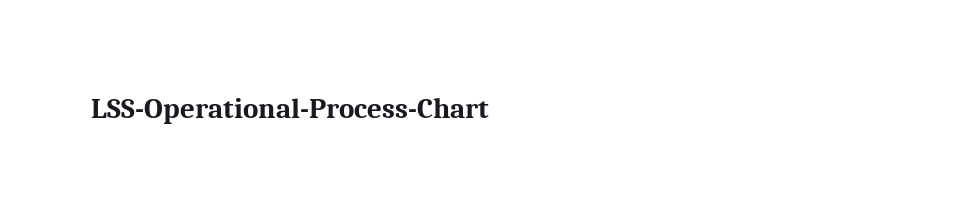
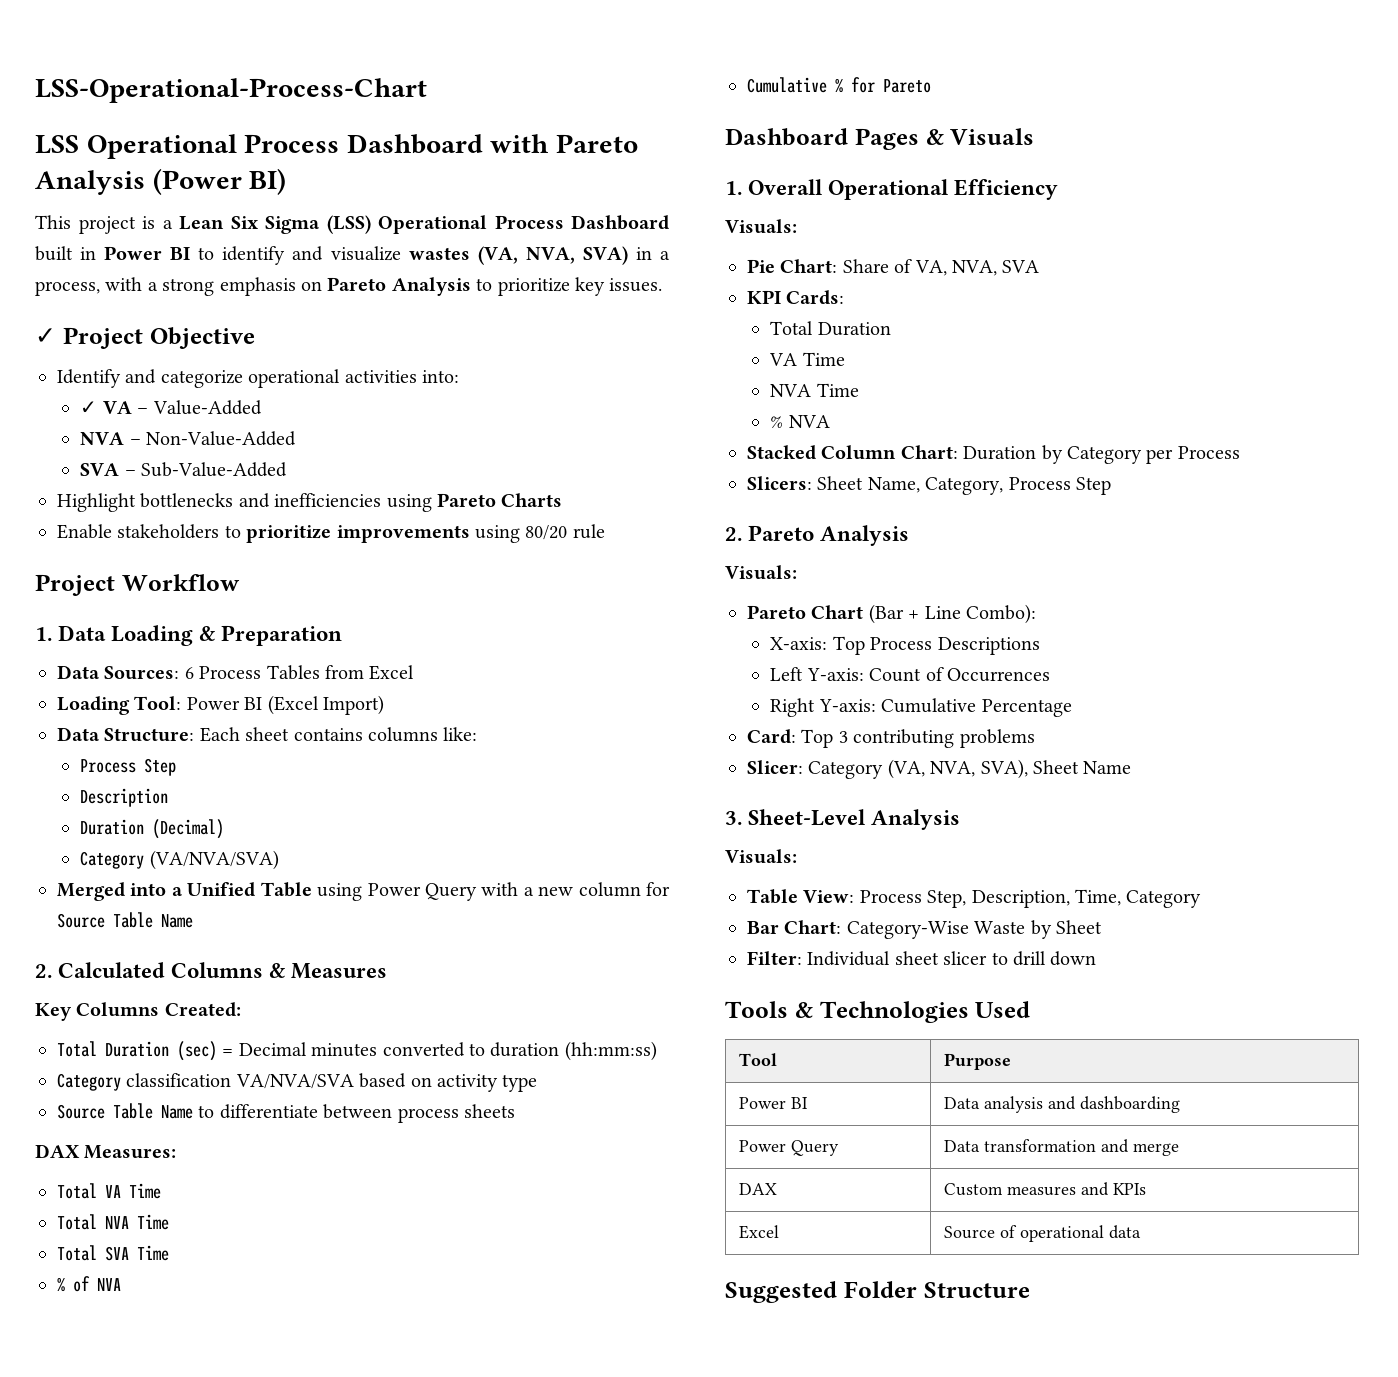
+ LSS Operational Process Dashboard with Pareto Analysis (Power BI)
+ This project is a Lean Six Sigma (LSS) Operational Process Dashboard built in Power BI to identify and visualize wastes (VA, NVA, SVA) in a process, with a strong emphasis on Pareto Analysis to prioritize key issues.
+ ✓ Project Objective
+ Identify and categorize operational activities into:
+ ✓ VA – Value-Added
+ NVA – Non-Value-Added
+ SVA – Sub-Value-Added
+ Highlight bottlenecks and inefficiencies using Pareto Charts
+ Enable stakeholders to prioritize improvements using 80/20 rule
+ Project Workflow
+ 1. Data Loading & Preparation
+ Data Sources: 6 Process Tables from Excel
+ Loading Tool: Power BI (Excel Import)
+ Data Structure: Each sheet contains columns like:
+ Process Step
+ Description
+ Duration (Decimal)
+ Category (VA/NVA/SVA)
+ Merged into a Unified Table using Power Query with a new column for Source Table Name
+ 2. Calculated Columns & Measures
+ Key Columns Created:
+ Total Duration (sec) = Decimal minutes converted to duration (hh:mm:ss)
+ Category classification VA/NVA/SVA based on activity type
+ Source Table Name to differentiate between process sheets
+ DAX Measures:
+ Total VA Time
+ Total NVA Time
+ Total SVA Time
+ % of NVA
+ Cumulative % for Pareto
+ Dashboard Pages & Visuals
+ 1. Overall Operational Efficiency
+ Visuals:
+ Pie Chart: Share of VA, NVA, SVA
+ KPI Cards:
+ Total Duration
+ VA Time
+ NVA Time
+ % NVA
+ Stacked Column Chart: Duration by Category per Process
+ Slicers: Sheet Name, Category, Process Step
+ 2. Pareto Analysis
+ Visuals:
+ Pareto Chart (Bar + Line Combo):
+ X-axis: Top Process Descriptions
+ Left Y-axis: Count of Occurrences
+ Right Y-axis: Cumulative Percentage
+ Card: Top 3 contributing problems
+ Slicer: Category (VA, NVA, SVA), Sheet Name
+ 3. Sheet-Level Analysis
+ Visuals:
+ Table View: Process Step, Description, Time, Category
+ Bar Chart: Category-Wise Waste by Sheet
+ Filter: Individual sheet slicer to drill down
+ Tools & Technologies Used
+ Tool | Purpose
+ Power BI | Data analysis and dashboarding
+ Power Query | Data transformation and merge
+ DAX | Custom measures and KPIs
+ Excel | Source of operational data
+ Suggested Folder Structure

